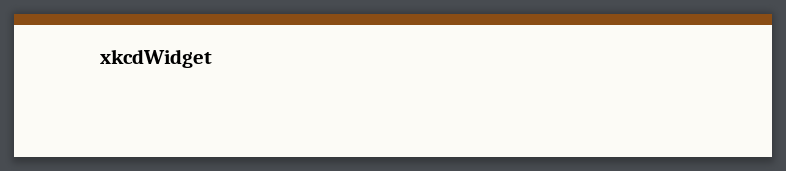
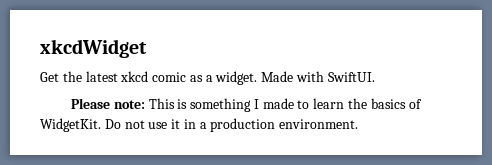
+ Get the latest xkcd comic as a widget. Made with SwiftUI.
+ Please note: This is something I made to learn the basics of WidgetKit. Do not use it in a production environment.

